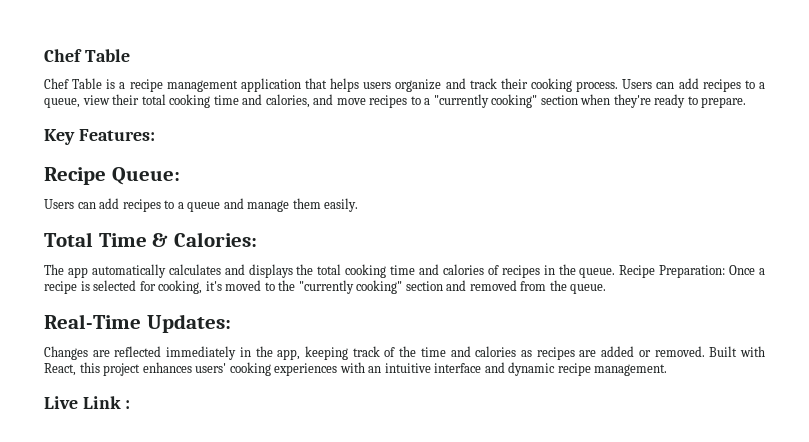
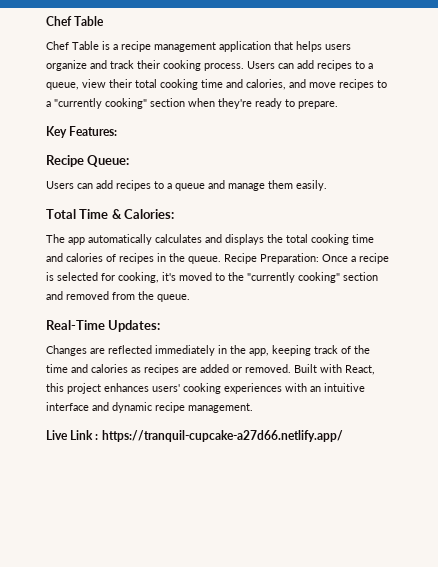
- Live Link :
+ Live Link : https://tranquil-cupcake-a27d66.netlify.app/

